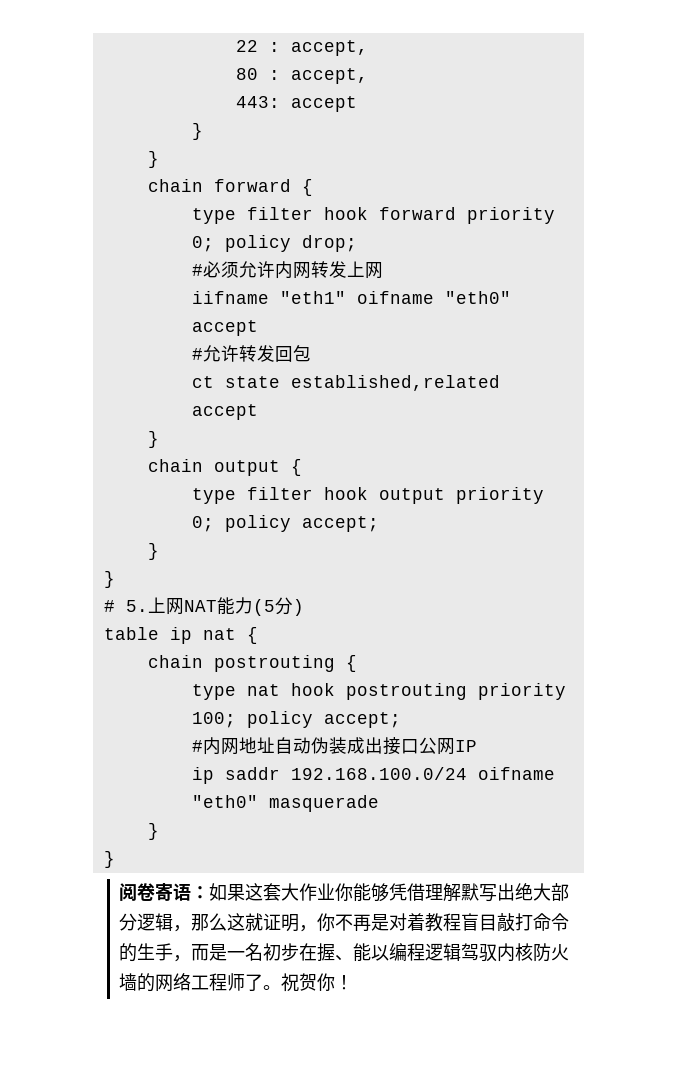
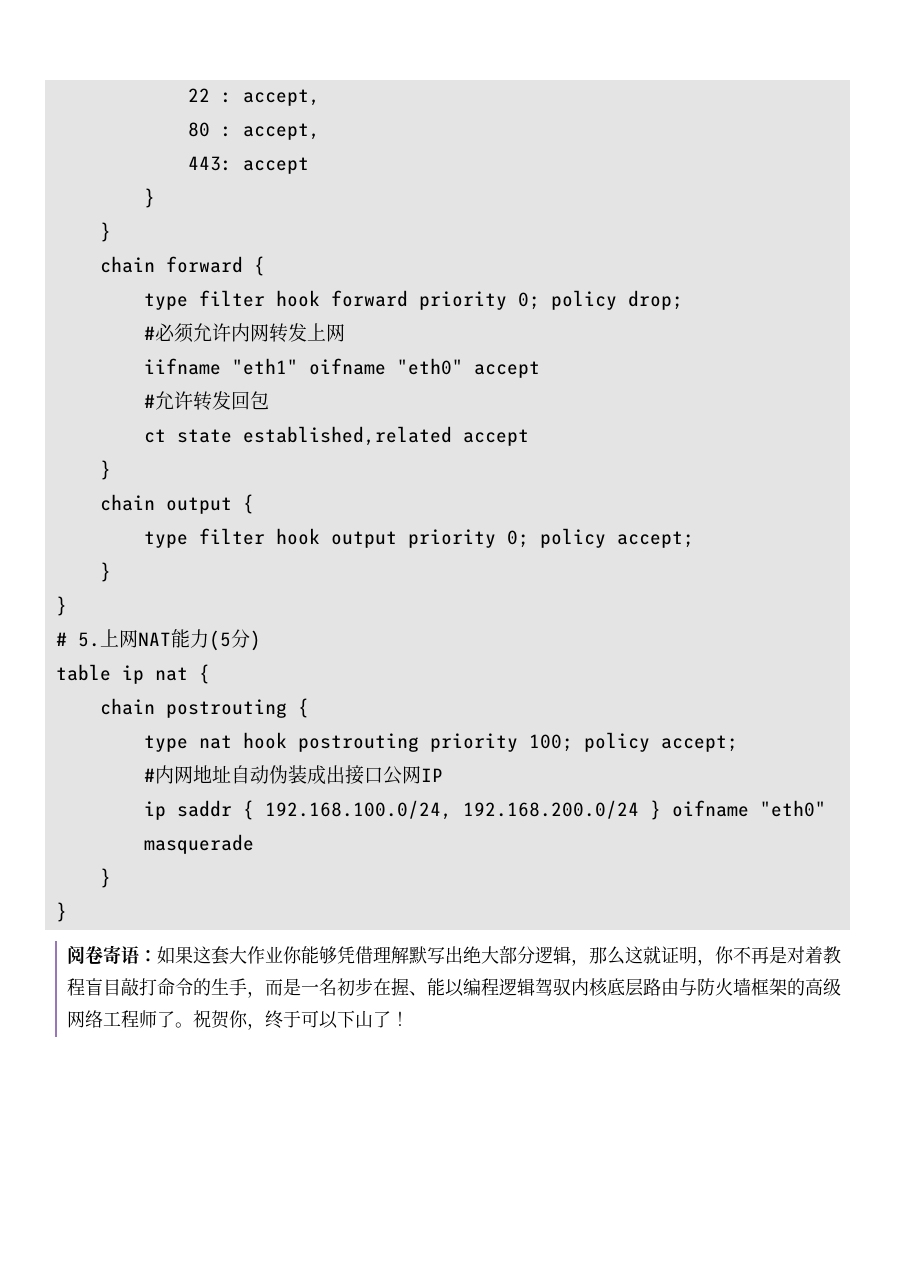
- ip saddr 192.168.100.0/24 oifname "eth0" masquerade
+ ip saddr { 192.168.100.0/24, 192.168.200.0/24 } oifname "eth0" masquerade
- 阅卷寄语：如果这套大作业你能够凭借理解默写出绝大部分逻辑，那么这就证明，你不再是对着教程盲目敲打命令的生手，而是一名初步在握、能以编程逻辑驾驭内核防火墙的网络工程师了。
+ 阅卷寄语：如果这套大作业你能够凭借理解默写出绝大部分逻辑，那么这就证明，你不再是对着教程盲目敲打命令的生手，而是一名初步在握、能以编程逻辑驾驭内核底层路由与防火墙框架的高级网络工程师了。
- 祝贺你！
+ 祝贺你，终于可以下山了！

